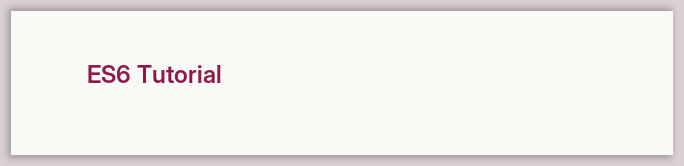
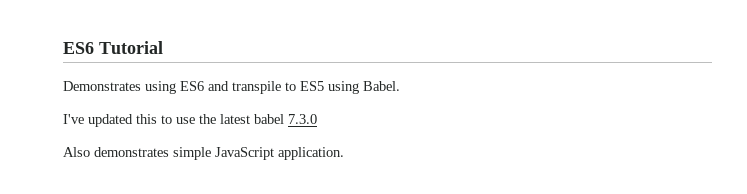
+ Demonstrates using ES6 and transpile to ES5 using Babel.
+ I've updated this to use the latest babel 7.3.0
+ Also demonstrates simple JavaScript application.

